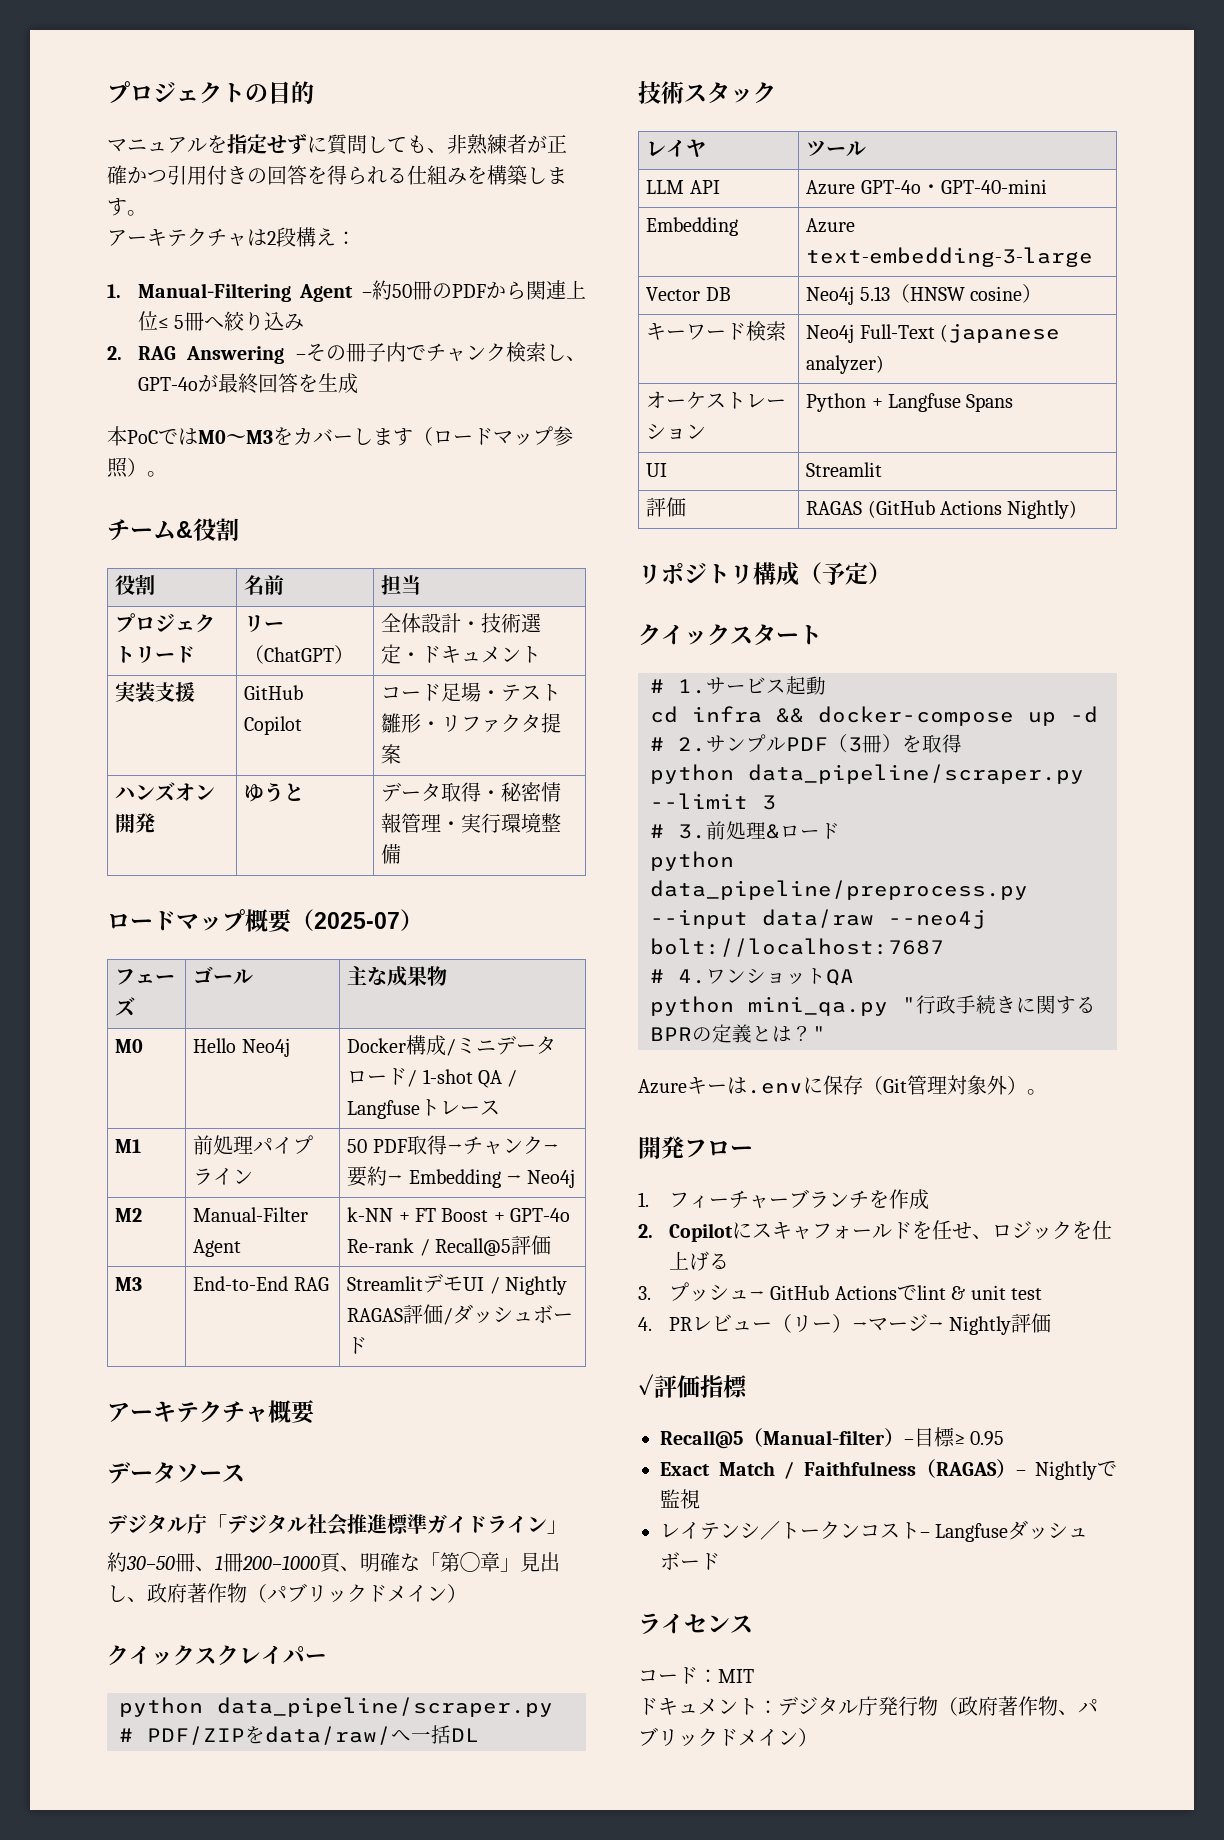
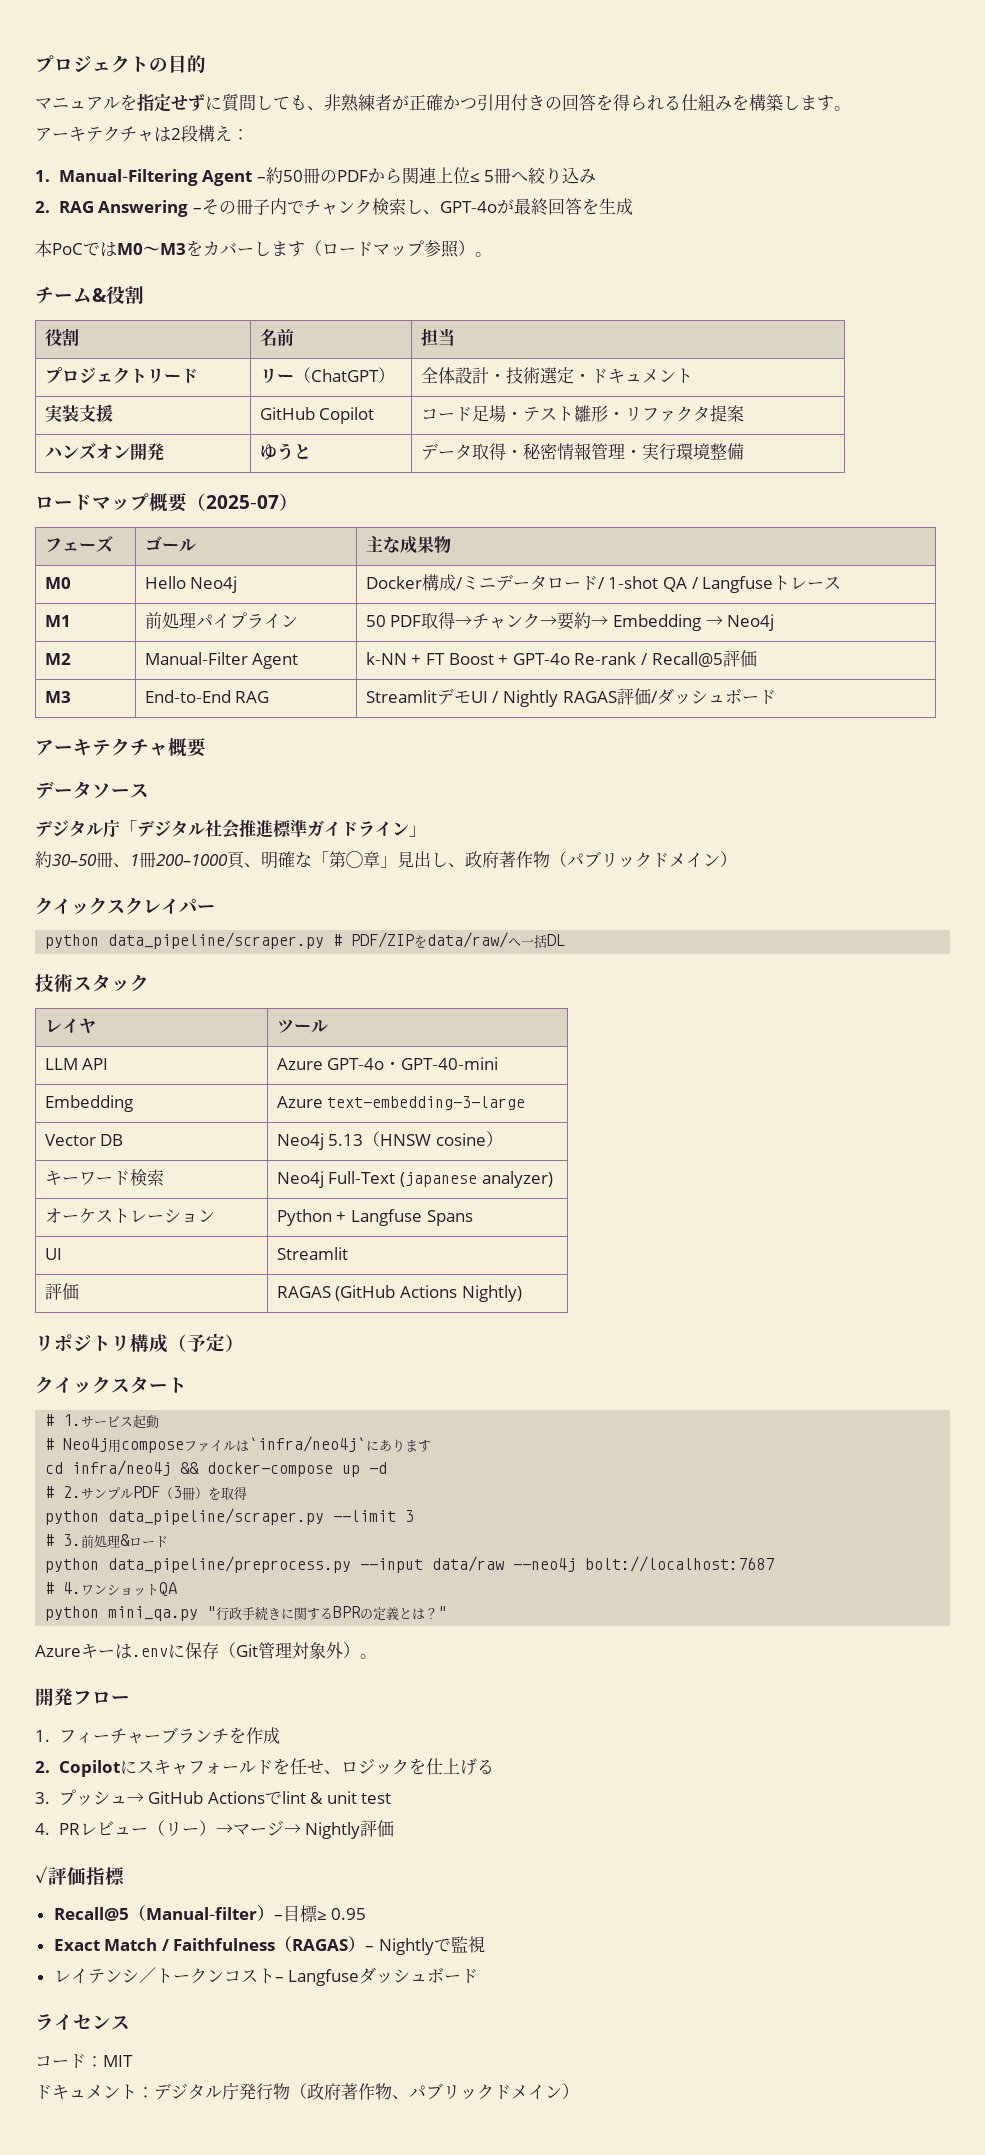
+ # Neo4j用composeファイルは`infra/neo4j`にあります
- cd infra && docker-compose up -d
+ cd infra/neo4j && docker-compose up -d

